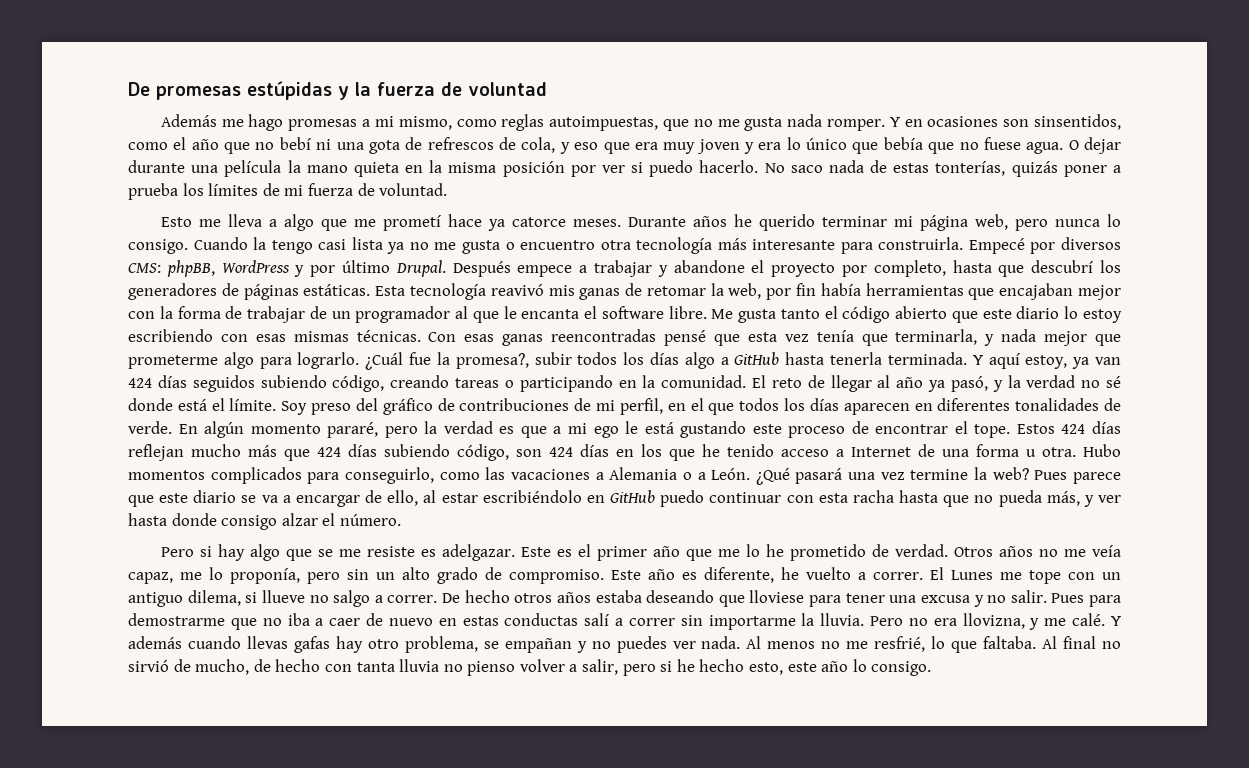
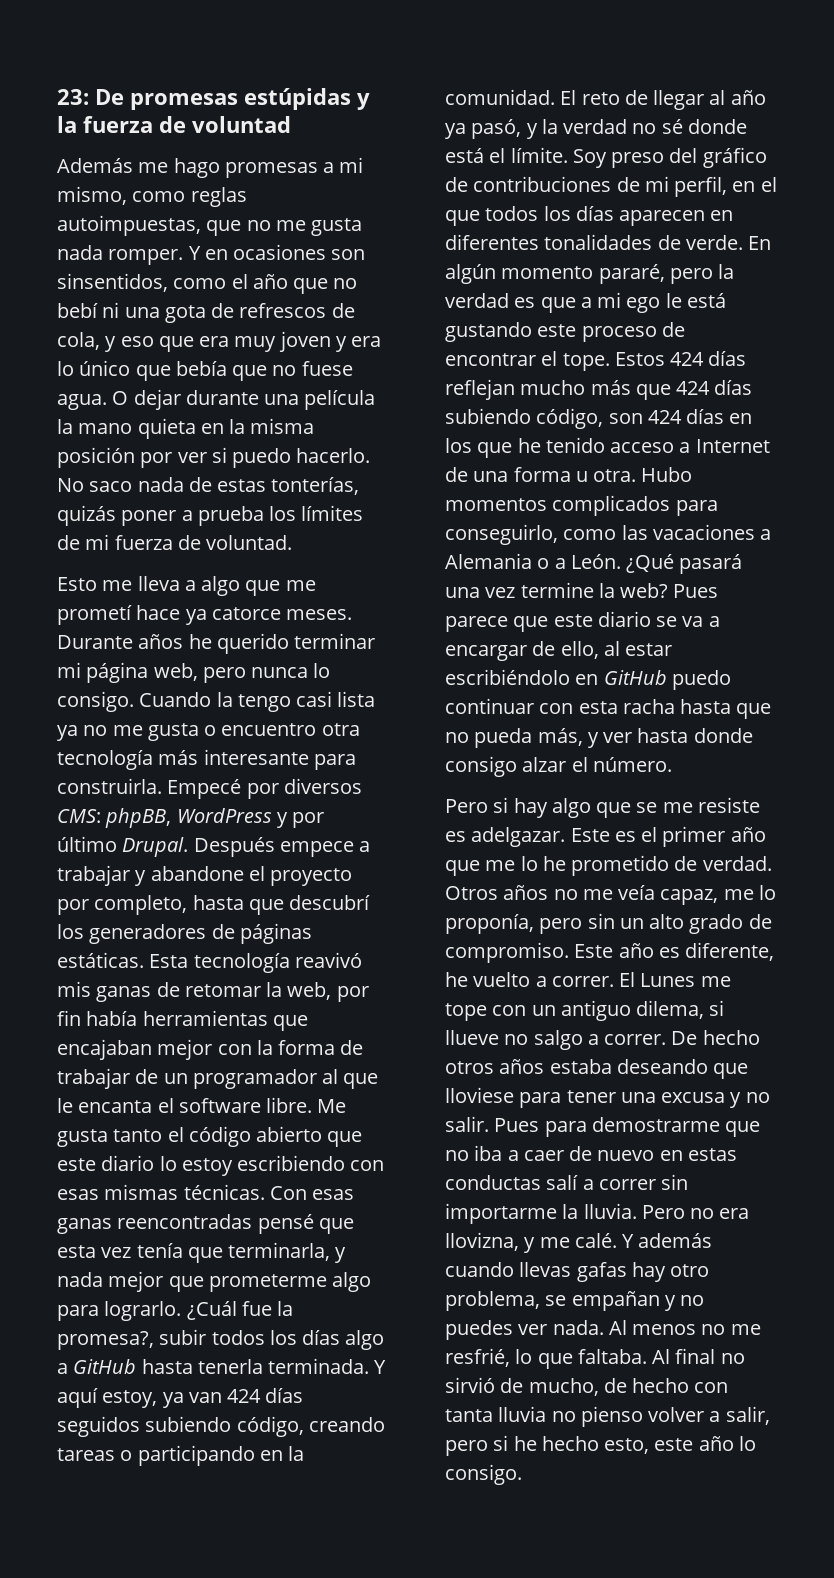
- De promesas estúpidas y la fuerza de voluntad
+ 23: De promesas estúpidas y la fuerza de voluntad

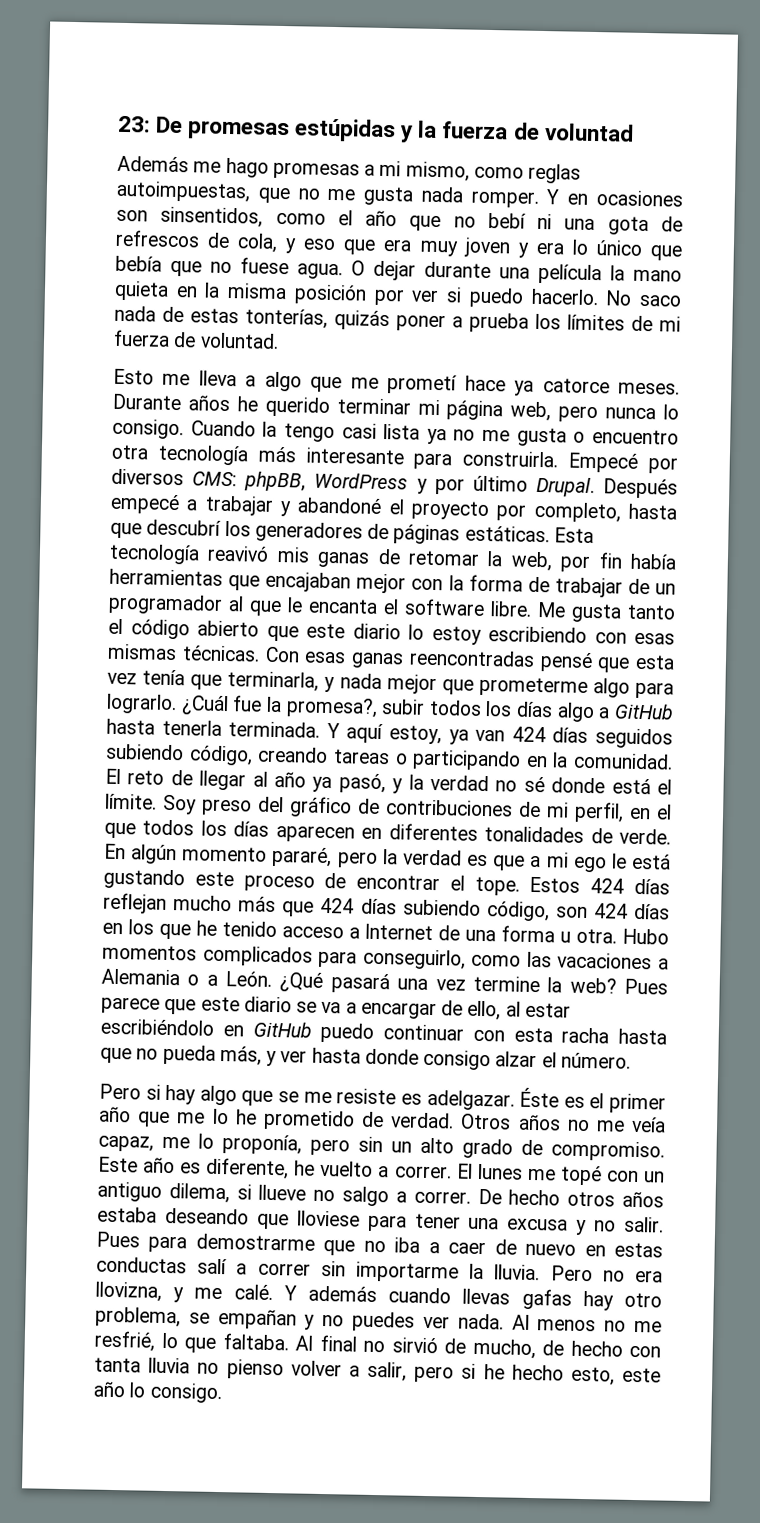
- Después empece a trabajar y abandone el proyecto por completo, hasta que descubrí los generadores de páginas estáticas.
+ Después empecé a trabajar y abandoné el proyecto por completo, hasta que descubrí los generadores de páginas estáticas.
- Este es el primer año que me lo he prometido de verdad.
+ Éste es el primer año que me lo he prometido de verdad.
- El Lunes me tope con un antiguo dilema, si llueve no salgo a correr.
+ El lunes me topé con un antiguo dilema, si llueve no salgo a correr.

